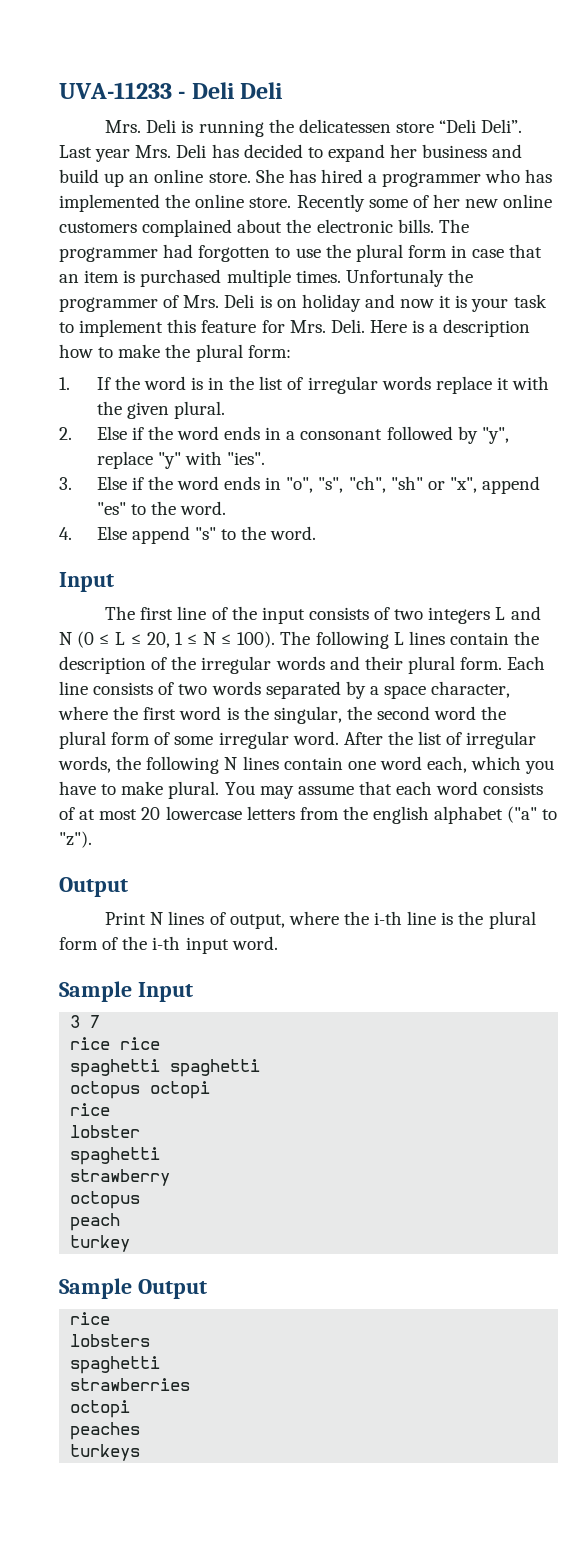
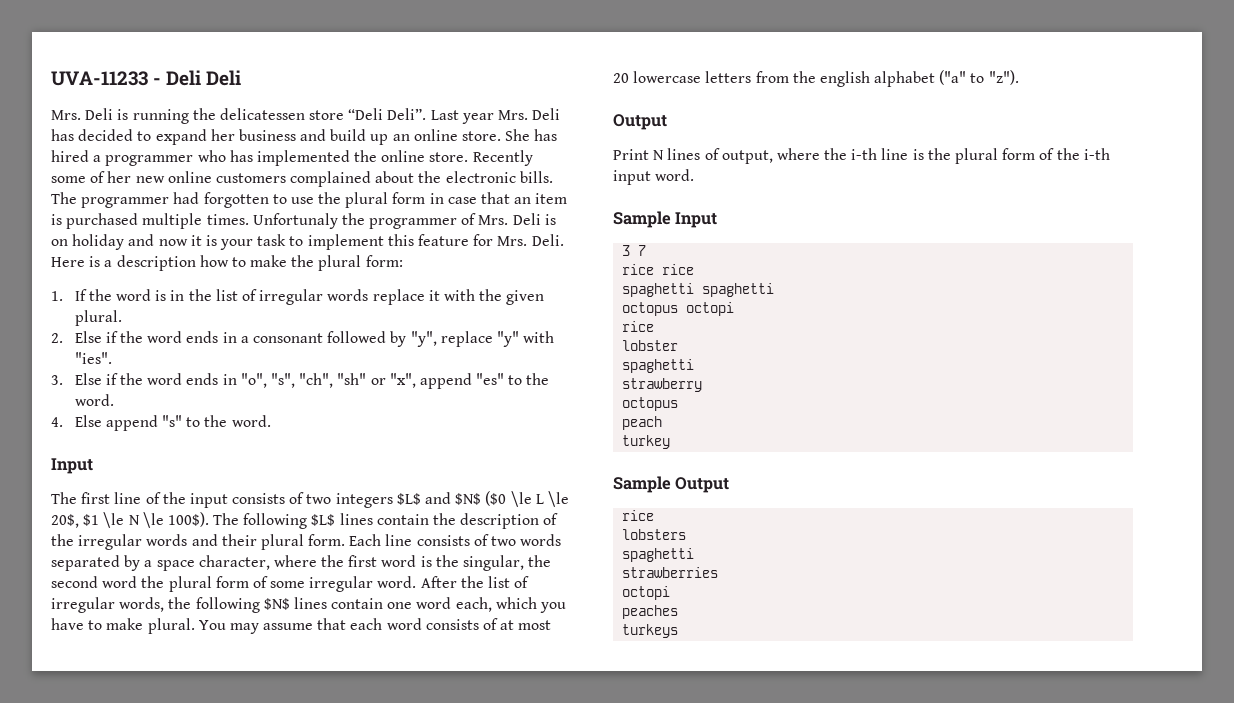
- The first line of the input consists of two integers L and N (0 ≤ L ≤ 20, 1 ≤ N ≤ 100).
+ The first line of the input consists of two integers $L$ and $N$ ($0 \le L \le 20$, $1 \le N \le 100$).
- The following L lines contain the description of the irregular words and their plural form.
+ The following $L$ lines contain the description of the irregular words and their plural form.
- After the list of irregular words, the following N lines contain one word each, which you have to make plural.
+ After the list of irregular words, the following $N$ lines contain one word each, which you have to make plural.

